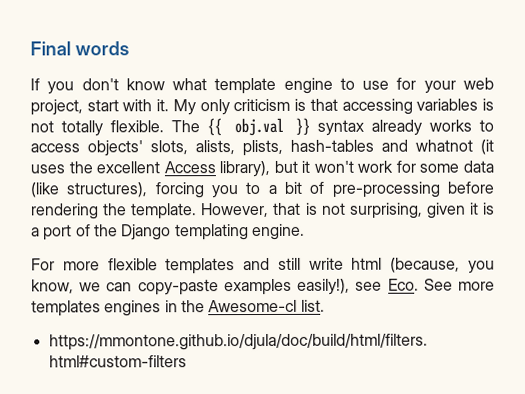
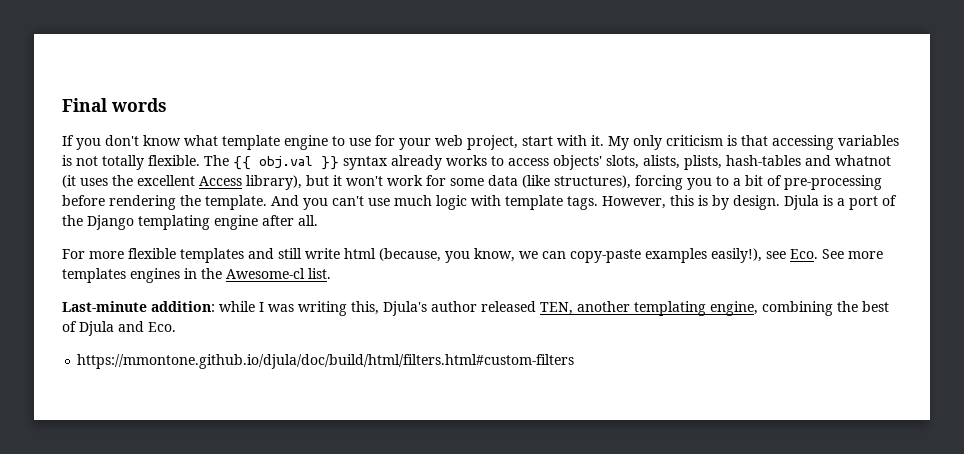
- However, that is not surprising, given it is a port of the Django templating engine.
+ And you can't use much logic with template tags. However, this is by design. Djula is a port of the Django templating engine after all.
+ Last-minute addition: while I was writing this, Djula's author released TEN, another templating engine, combining the best of Djula and Eco.

